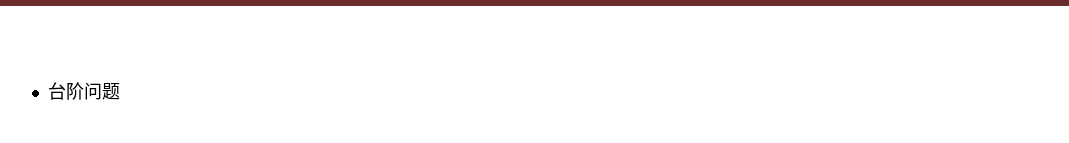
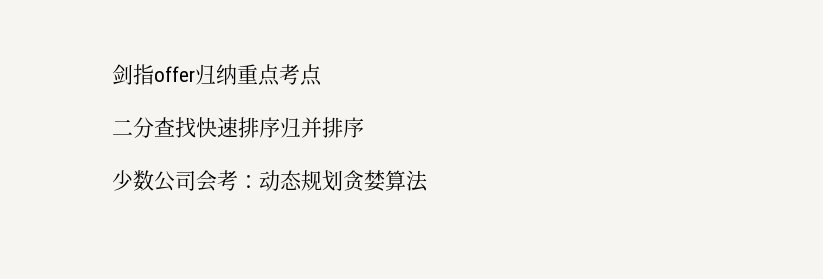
- 台阶问题
+ 剑指offer归纳重点考点
+ 二分查找快速排序归并排序
+ 少数公司会考：动态规划贪婪算法

